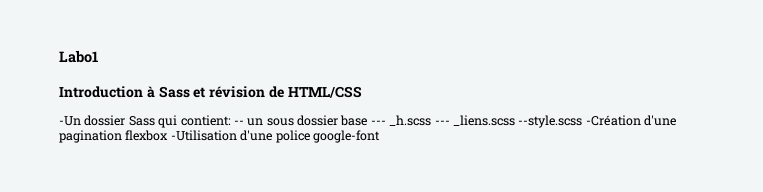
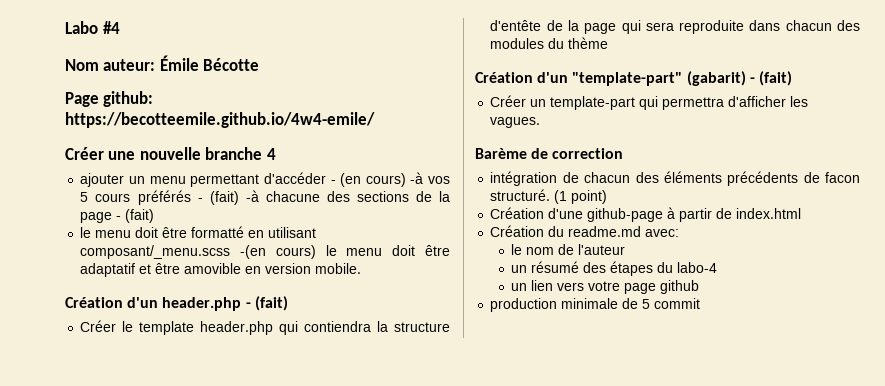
- Labo1
- Introduction à Sass et révision de HTML/CSS
- -Un dossier Sass qui contient: -- un sous dossier base --- _h.scss --- _liens.scss --style.scss -Création d'une pagination flexbox -Utilisation d'une police google-font
+ Labo #4
+ Nom auteur: Émile Bécotte
+ Page github: https://becotteemile.github.io/4w4-emile/
+ Créer une nouvelle branche 4
+ ajouter un menu permettant d'accéder - (en cours) -à vos 5 cours préférés - (fait) -à chacune des sections de la page - (fait)
+ le menu doit être formatté en utilisant composant/_menu.scss -(en cours) le menu doit être adaptatif et être amovible en version mobile.
+ Création d'un header.php - (fait)
+ Créer le template header.php qui contiendra la structure d'entête de la page qui sera reproduite dans chacun des modules du thème
+ Création d'un "template-part" (gabarit) - (fait)
+ Créer un template-part qui permettra d'afficher les vagues.
+ Barème de correction
+ intégration de chacun des éléments précédents de facon structuré. (1 point)
+ Création d'une github-page à partir de index.html
+ Création du readme.md avec:
+ le nom de l'auteur
+ un résumé des étapes du labo-4
+ un lien vers votre page github
+ production minimale de 5 commit

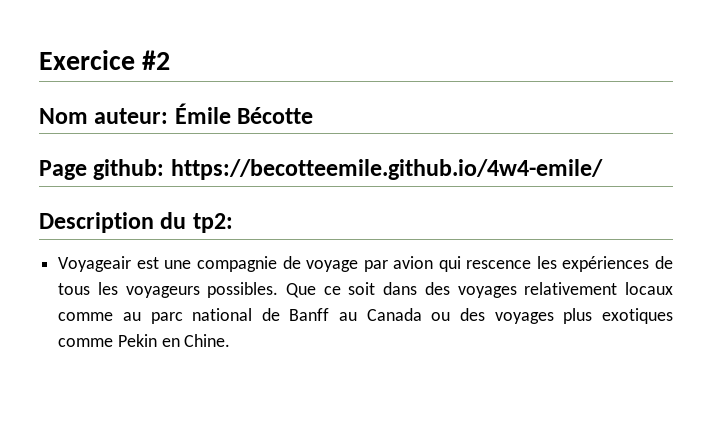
- Labo #4
+ Exercice #2
- Créer une nouvelle branche 4
- ajouter un menu permettant d'accéder - (en cours) -à vos 5 cours préférés - (fait) -à chacune des sections de la page - (fait)
- le menu doit être formatté en utilisant composant/_menu.scss -(en cours) le menu doit être adaptatif et être amovible en version mobile.
- Création d'un header.php - (fait)
- Créer le template header.php qui contiendra la structure d'entête de la page qui sera reproduite dans chacun des modules du thème
- Création d'un "template-part" (gabarit) - (fait)
- Créer un template-part qui permettra d'afficher les vagues.
- Barème de correction
- intégration de chacun des éléments précédents de facon structuré. (1 point)
- Création d'une github-page à partir de index.html
- Création du readme.md avec:
- le nom de l'auteur
- un résumé des étapes du labo-4
- un lien vers votre page github
- production minimale de 5 commit
+ Description du tp2:
+ Voyageair est une compagnie de voyage par avion qui rescence les expériences de tous les voyageurs possibles. Que ce soit dans des voyages relativement locaux comme au parc national de Banff au Canada ou des voyages plus exotiques comme Pekin en Chine.

